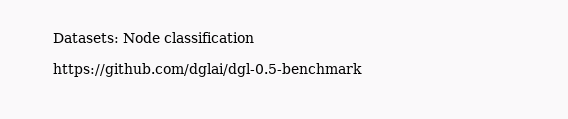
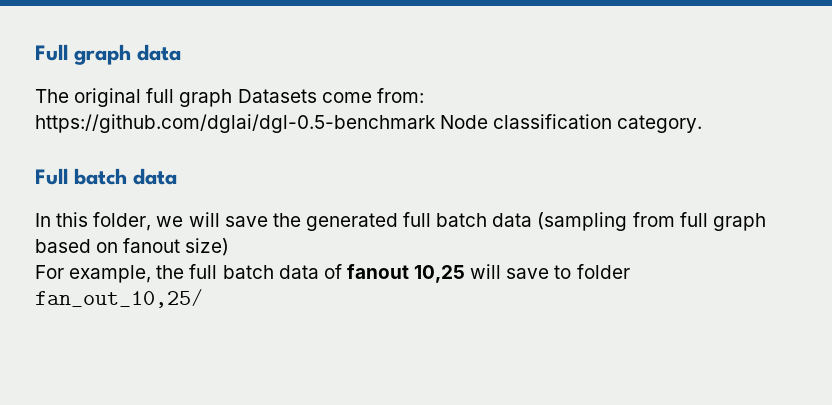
- Datasets: Node classification
- https://github.com/dglai/dgl-0.5-benchmark
+ Full graph data
+ The original full graph Datasets come from: https://github.com/dglai/dgl-0.5-benchmark Node classification category.
+ Full batch data
+ In this folder, we will save the generated full batch data (sampling from full graph based on fanout size)
+ For example, the full batch data of fanout 10,25 will save to folder fan_out_10,25/

